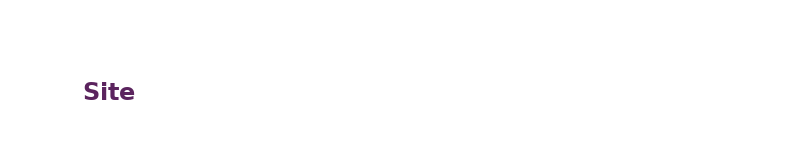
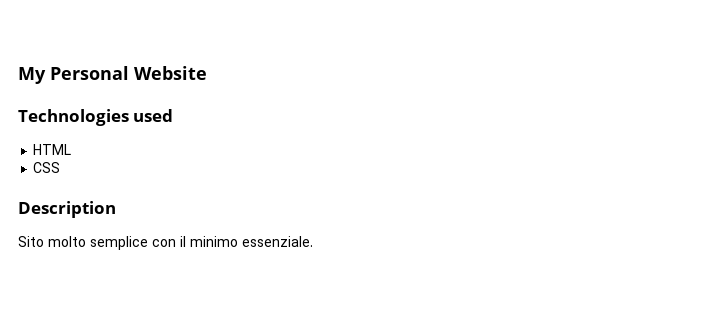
- Site
+ My Personal Website
+ Technologies used
+ HTML
+ CSS
+ Description
+ Sito molto semplice con il minimo essenziale.

